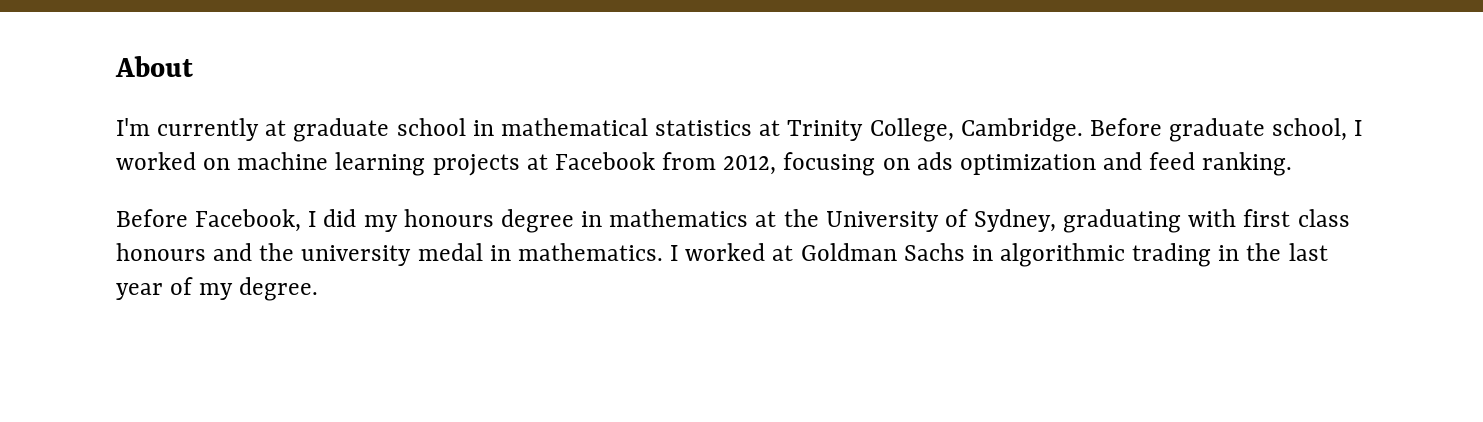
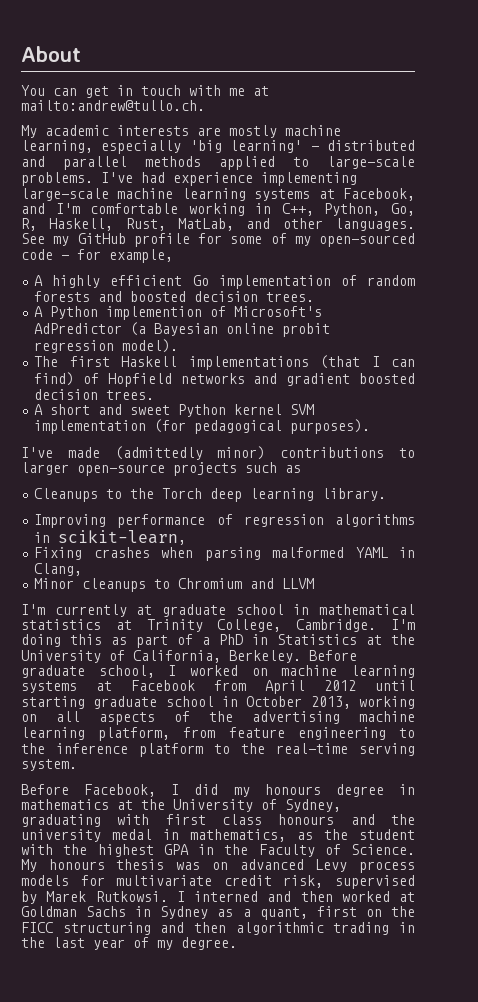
+ You can get in touch with me at mailto:andrew@tullo.ch.
+ My academic interests are mostly machine learning, especially 'big learning' - distributed and parallel methods applied to large-scale problems. I've had experience implementing large-scale machine learning systems at Facebook, and I'm comfortable working in C++, Python, Go, R, Haskell, Rust, MatLab, and other languages. See my GitHub profile for some of my open-sourced code - for example,
+ A highly efficient Go implementation of random forests and boosted decision trees.
+ A Python implemention of Microsoft's AdPredictor (a Bayesian online probit regression model).
+ The first Haskell implementations (that I can find) of Hopfield networks and gradient boosted decision trees.
+ A short and sweet Python kernel SVM implementation (for pedagogical purposes).
+ I've made (admittedly minor) contributions to larger open-source projects such as
+ Cleanups to the Torch deep learning library.
+ Improving performance of regression algorithms in scikit-learn,
+ Fixing crashes when parsing malformed YAML in Clang,
+ Minor cleanups to Chromium and LLVM
+ I'm doing this as part of a PhD in Statistics at the University of California, Berkeley.
- Before graduate school, I worked on machine learning projects at Facebook from 2012, focusing on ads optimization and feed ranking.
+ Before graduate school, I worked on machine learning systems at Facebook from April 2012 until starting graduate school in October 2013, working on all aspects of the advertising machine learning platform, from feature engineering to the inference platform to the real-time serving system.
- Before Facebook, I did my honours degree in mathematics at the University of Sydney, graduating with first class honours and the university medal in mathematics. I worked at Goldman Sachs in algorithmic trading in the last year of my degree.
+ Before Facebook, I did my honours degree in mathematics at the University of Sydney, graduating with first class honours and the university medal in mathematics, as the student with the highest GPA in the Faculty of Science. My honours thesis was on advanced Levy process models for multivariate credit risk, supervised by Marek Rutkowsi. I interned and then worked at Goldman Sachs in Sydney as a quant, first on the FICC structuring and then algorithmic trading in the last year of my degree.

